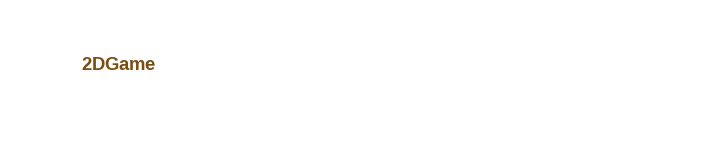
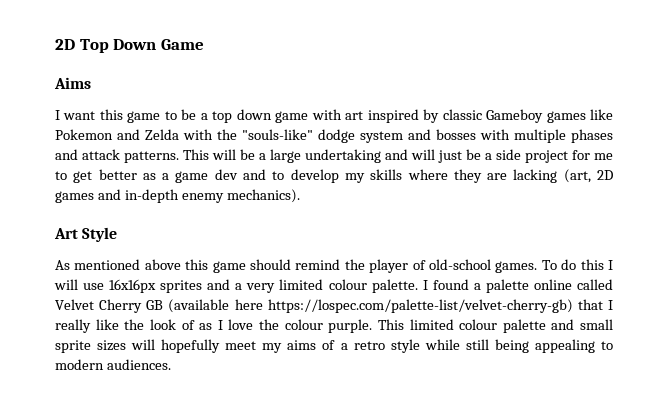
- 2DGame
+ 2D Top Down Game
+ Aims
+ I want this game to be a top down game with art inspired by classic Gameboy games like Pokemon and Zelda with the "souls-like" dodge system and bosses with multiple phases and attack patterns. This will be a large undertaking and will just be a side project for me to get better as a game dev and to develop my skills where they are lacking (art, 2D games and in-depth enemy mechanics).
+ Art Style
+ As mentioned above this game should remind the player of old-school games. To do this I will use 16x16px sprites and a very limited colour palette. I found a palette online called Velvet Cherry GB (available here https://lospec.com/palette-list/velvet-cherry-gb) that I really like the look of as I love the colour purple. This limited colour palette and small sprite sizes will hopefully meet my aims of a retro style while still being appealing to modern audiences.

